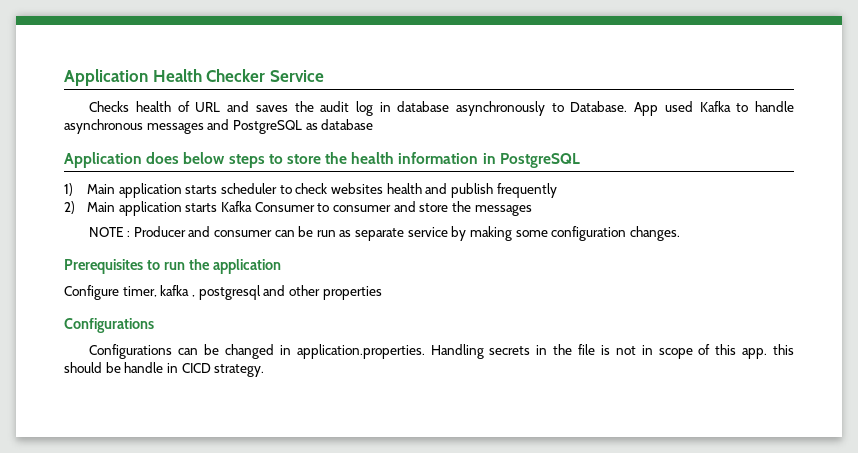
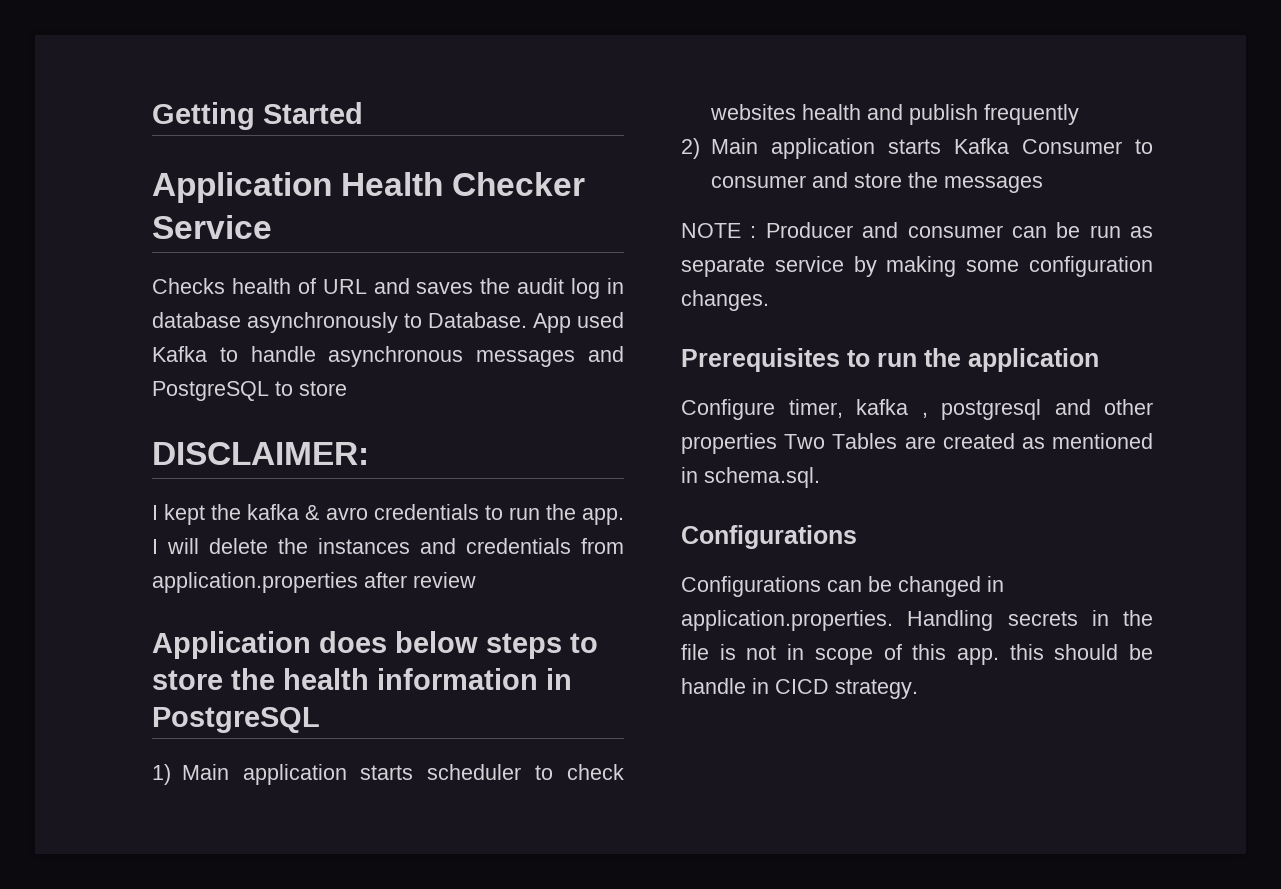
+ Getting Started
- App used Kafka to handle asynchronous messages and PostgreSQL as database
+ App used Kafka to handle asynchronous messages and PostgreSQL to store
+ DISCLAIMER:
+ I kept the kafka & avro credentials to run the app. I will delete the instances and credentials from application.properties after review
- Configure timer, kafka , postgresql and other properties
+ Configure timer, kafka , postgresql and other properties Two Tables are created as mentioned in schema.sql.

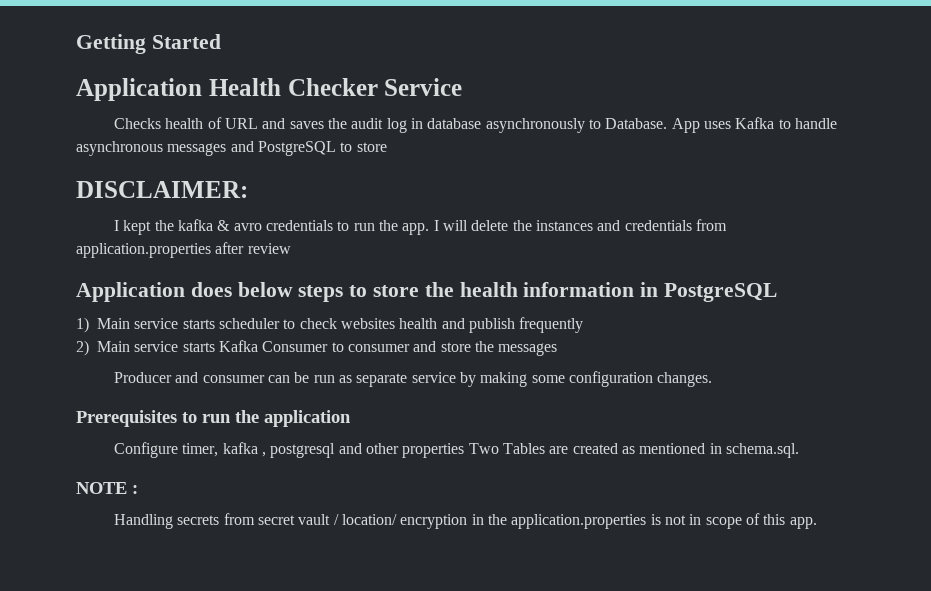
- App used Kafka to handle asynchronous messages and PostgreSQL to store
+ App uses Kafka to handle asynchronous messages and PostgreSQL to store
- 1) Main application starts scheduler to check websites health and publish frequently
+ 1) Main service starts scheduler to check websites health and publish frequently
- 2) Main application starts Kafka Consumer to consumer and store the messages
+ 2) Main service starts Kafka Consumer to consumer and store the messages
- NOTE : Producer and consumer can be run as separate service by making some configuration changes.
+ Producer and consumer can be run as separate service by making some configuration changes.
  Configure timer, kafka , postgresql and other properties Two Tables are created as mentioned in schema.sql.
- Configurations
- Configurations can be changed in application.properties. Handling secrets in the file is not in scope of this app. this should be handle in CICD strategy.
+ NOTE :
+ Handling secrets from secret vault / location/ encryption in the application.properties is not in scope of this app.

